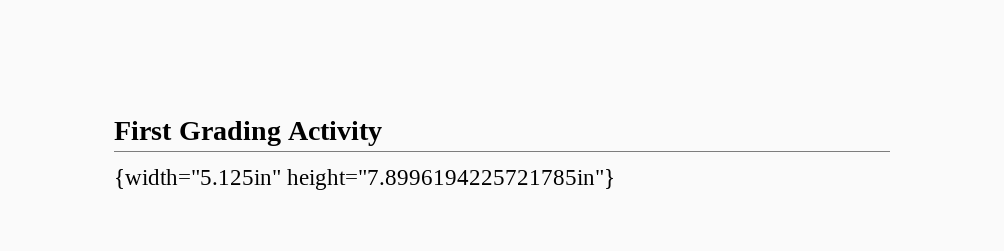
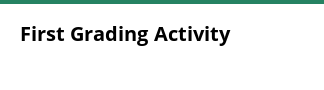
- {width="5.125in" height="7.8996194225721785in"}

